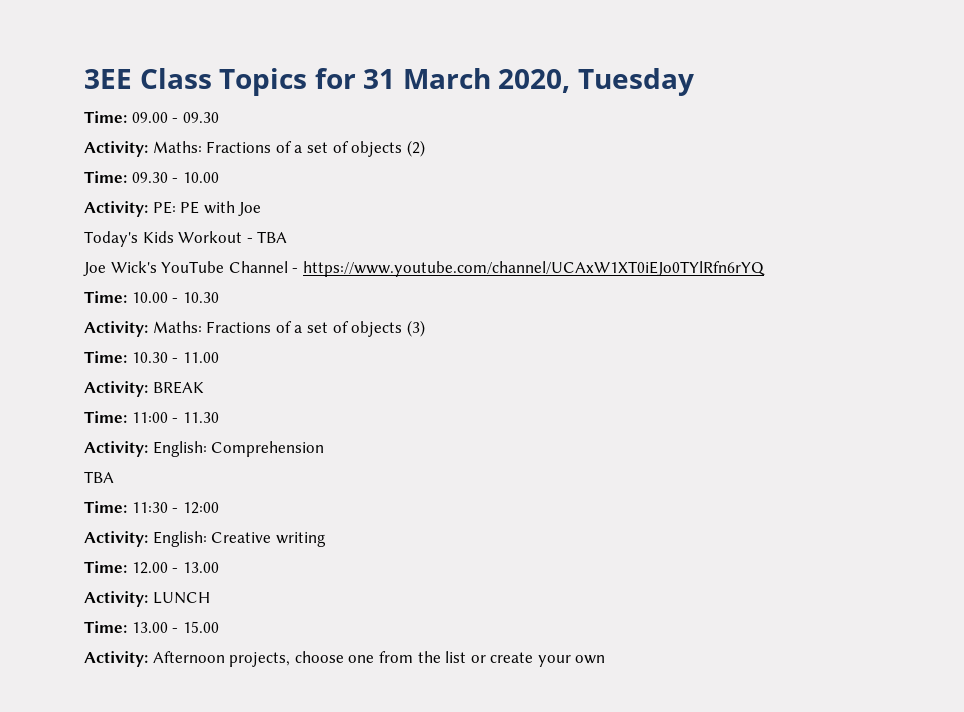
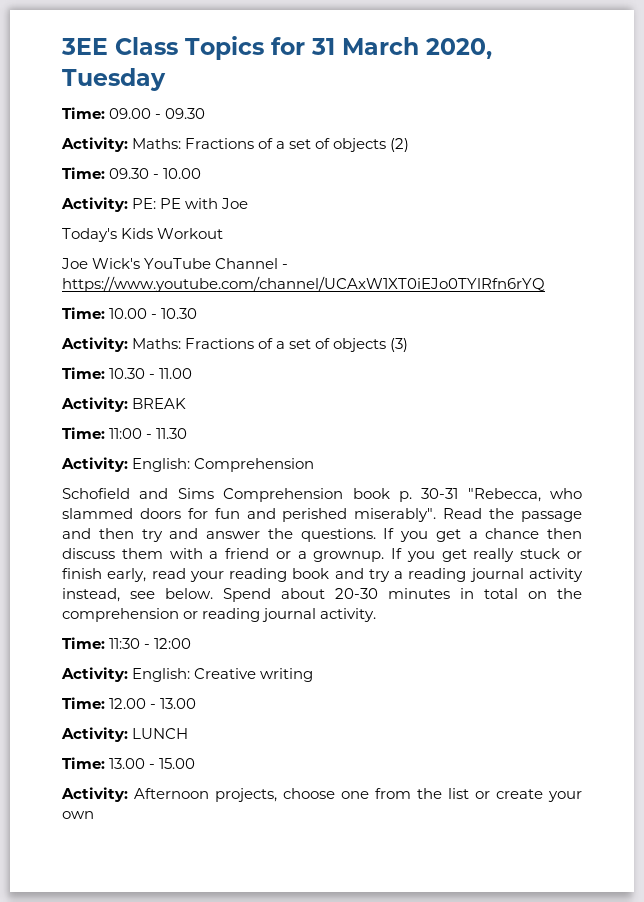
- Today's Kids Workout - TBA
+ Today's Kids Workout
  Activity: English: Comprehension
- TBA
+ Schofield and Sims Comprehension book p. 30-31 "Rebecca, who slammed doors for fun and perished miserably". Read the passage and then try and answer the questions. If you get a chance then discuss them with a friend or a grownup. If you get really stuck or finish early, read your reading book and try a reading journal activity instead, see below. Spend about 20-30 minutes in total on the comprehension or reading journal activity.

